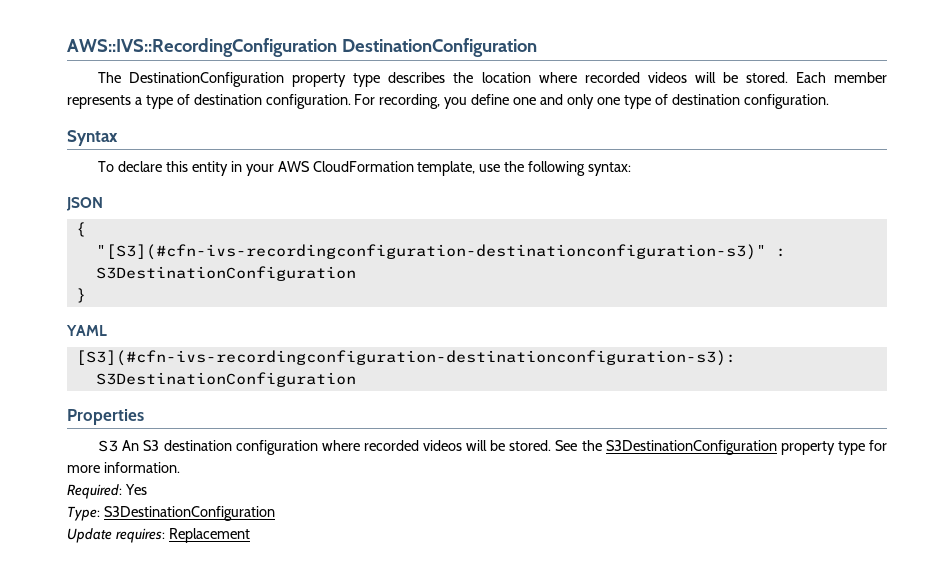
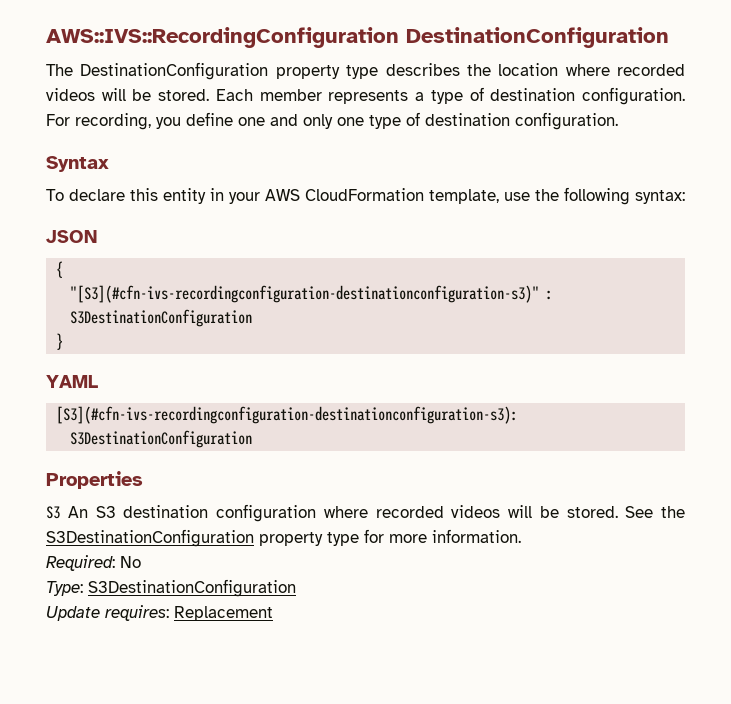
- Required: Yes
+ Required: No

